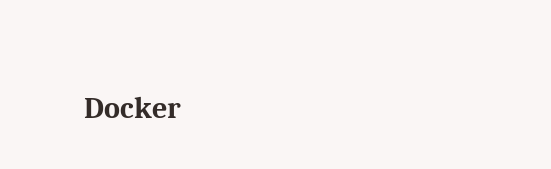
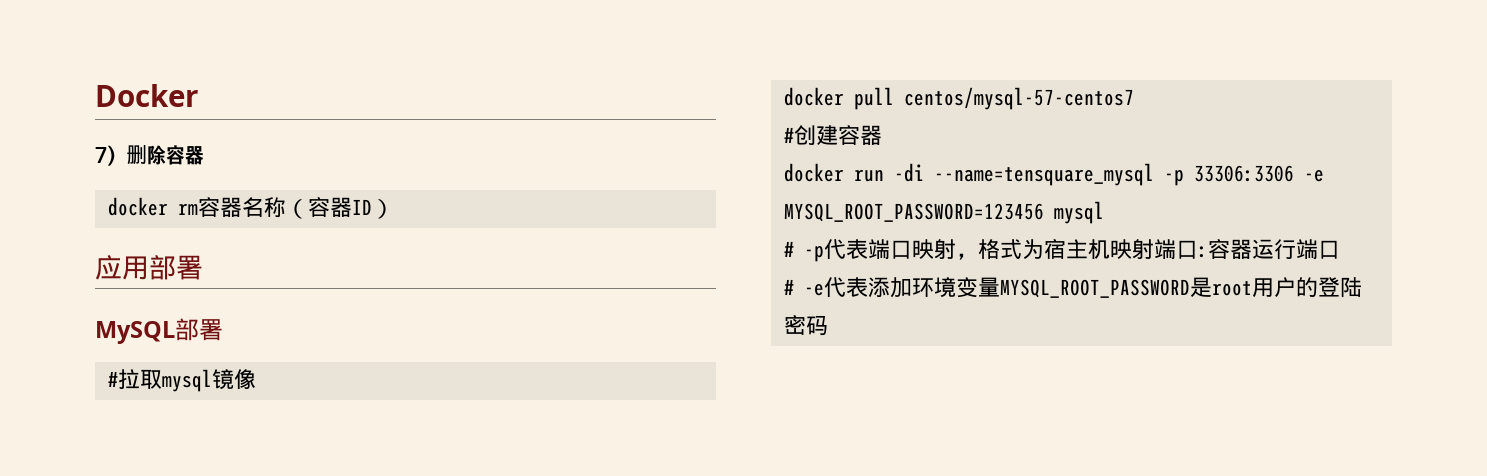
+ 7）删除容器
+ docker rm容器名称（容器ID）
+ 应用部署
+ MySQL部署
+ #拉取mysql镜像
+ docker pull centos/mysql-57-centos7
+ #创建容器
+ docker run -di --name=tensquare_mysql -p 33306:3306 -e MYSQL_ROOT_PASSWORD=123456 mysql
+ # -p代表端口映射，格式为宿主机映射端口:容器运行端口
+ # -e代表添加环境变量MYSQL_ROOT_PASSWORD是root用户的登陆密码

